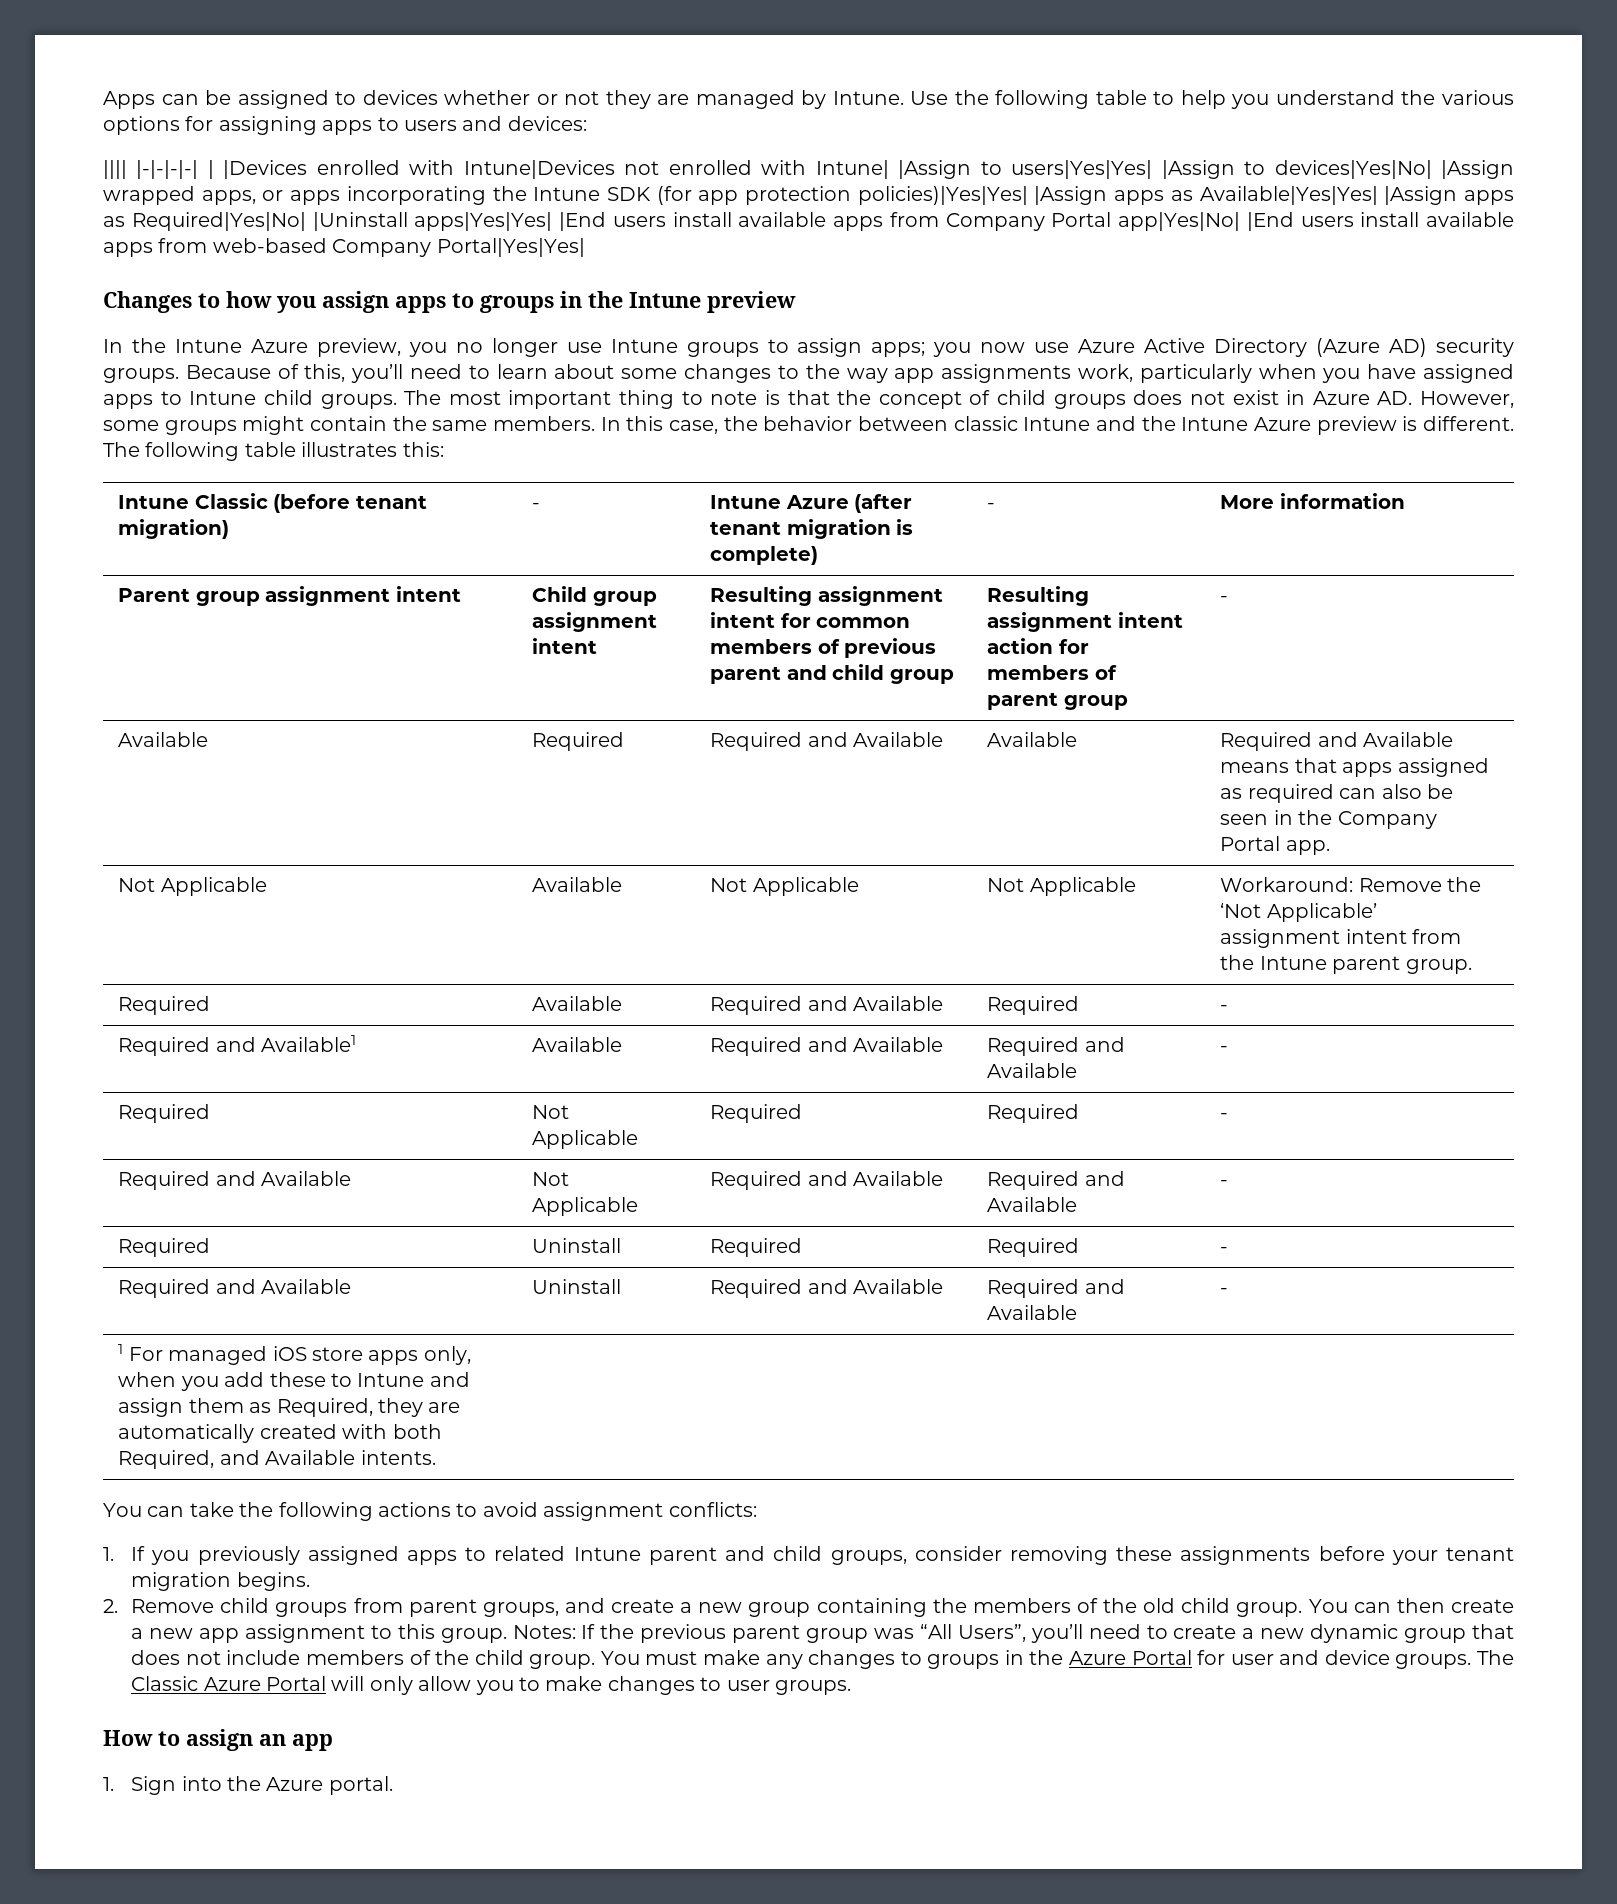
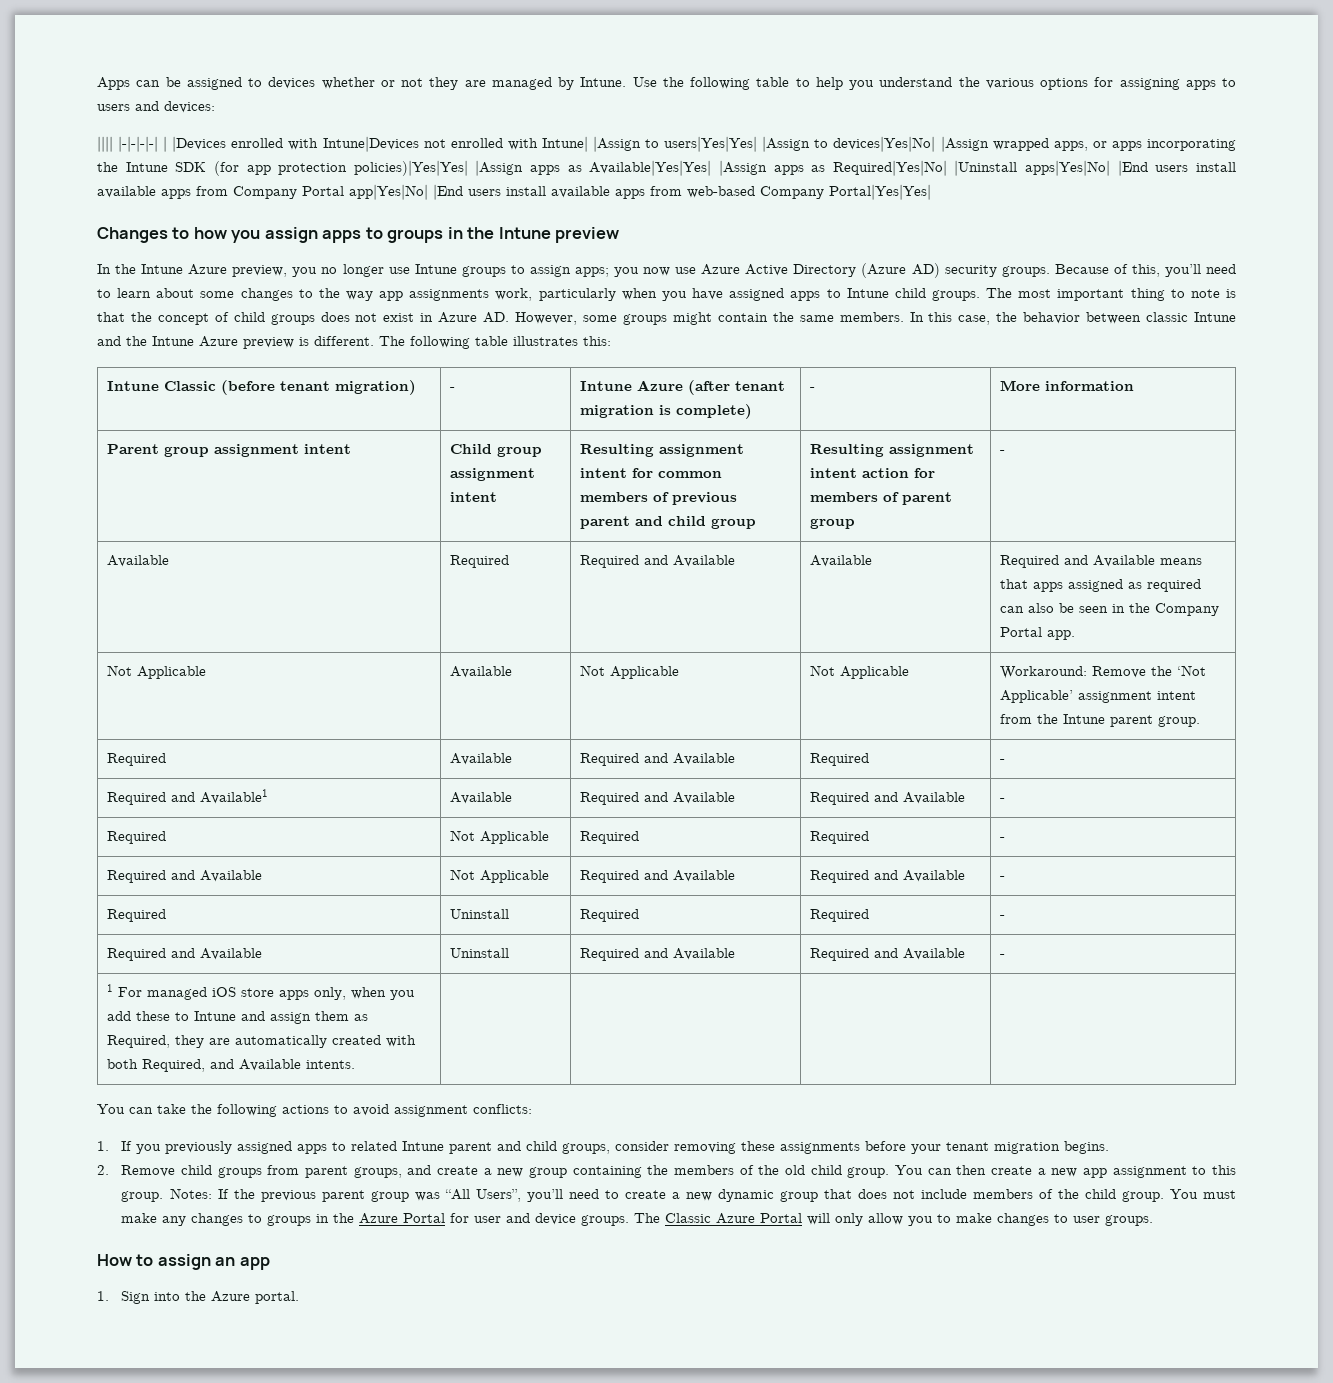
- |||| |-|-|-|-| | |Devices enrolled with Intune|Devices not enrolled with Intune| |Assign to users|Yes|Yes| |Assign to devices|Yes|No| |Assign wrapped apps, or apps incorporating the Intune SDK (for app protection policies)|Yes|Yes| |Assign apps as Available|Yes|Yes| |Assign apps as Required|Yes|No| |Uninstall apps|Yes|Yes| |End users install available apps from Company Portal app|Yes|No| |End users install available apps from web-based Company Portal|Yes|Yes|
+ |||| |-|-|-|-| | |Devices enrolled with Intune|Devices not enrolled with Intune| |Assign to users|Yes|Yes| |Assign to devices|Yes|No| |Assign wrapped apps, or apps incorporating the Intune SDK (for app protection policies)|Yes|Yes| |Assign apps as Available|Yes|Yes| |Assign apps as Required|Yes|No| |Uninstall apps|Yes|No| |End users install available apps from Company Portal app|Yes|No| |End users install available apps from web-based Company Portal|Yes|Yes|

